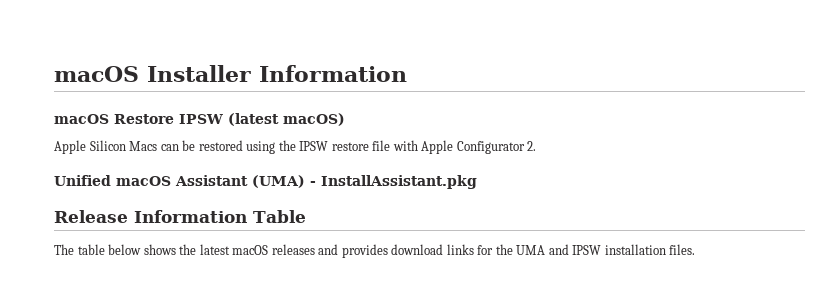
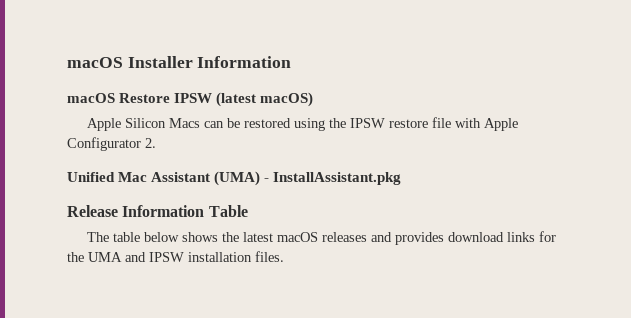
- Unified macOS Assistant (UMA) - InstallAssistant.pkg
+ Unified Mac Assistant (UMA) - InstallAssistant.pkg

